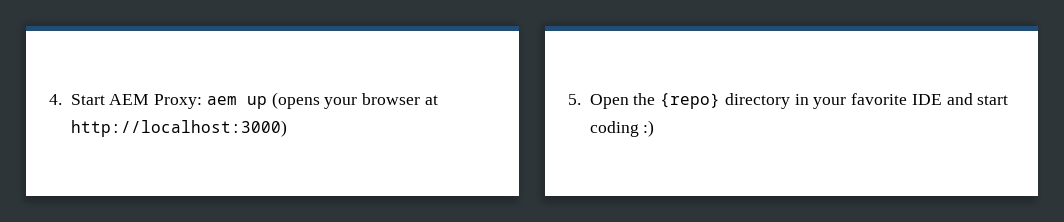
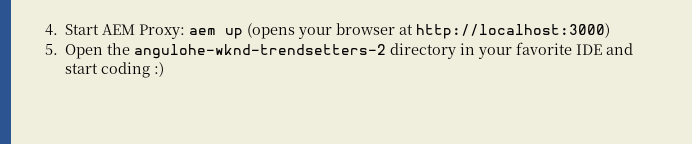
- 5. Open the {repo} directory in your favorite IDE and start coding :)
+ 5. Open the angulohe-wknd-trendsetters-2 directory in your favorite IDE and start coding :)

